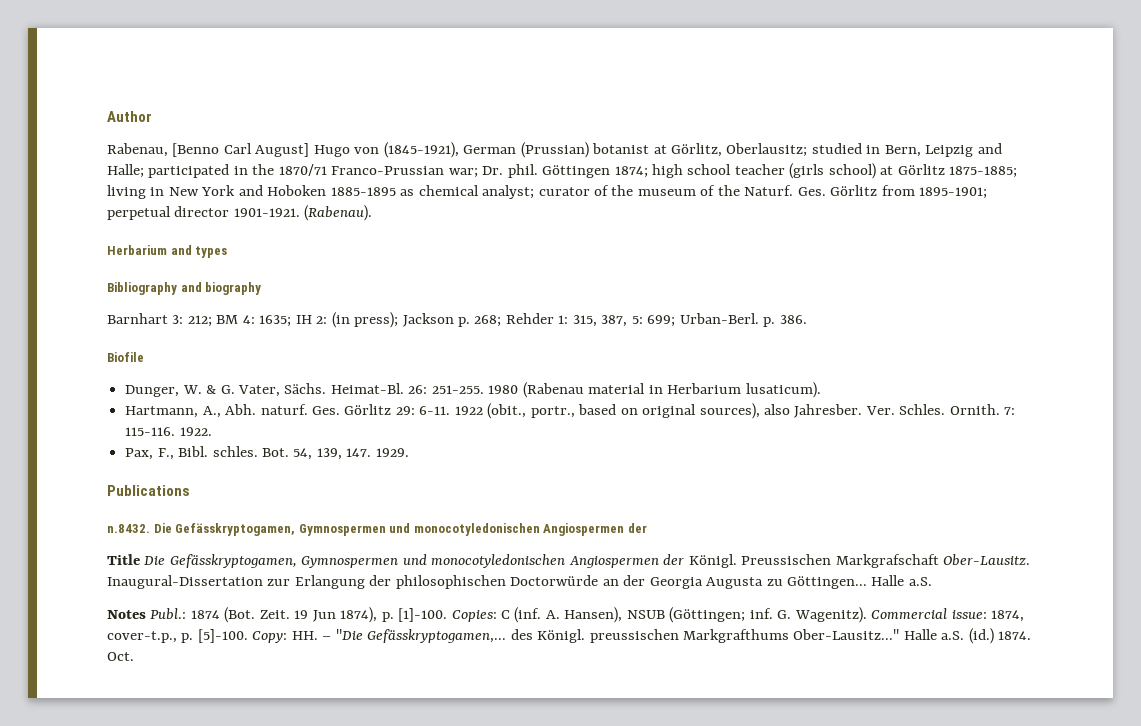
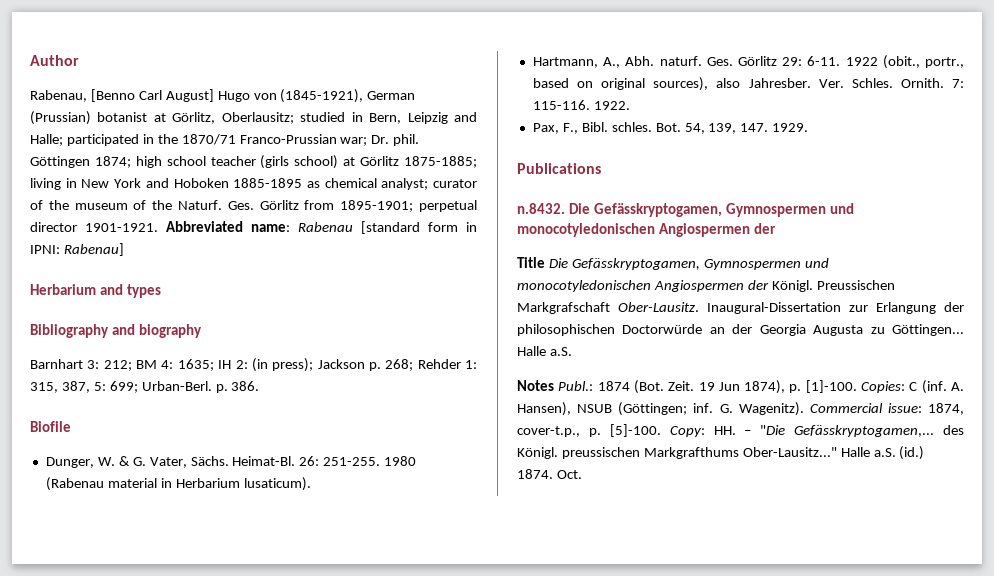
- (Rabenau).
+ Abbreviated name: Rabenau [standard form in IPNI: Rabenau]

